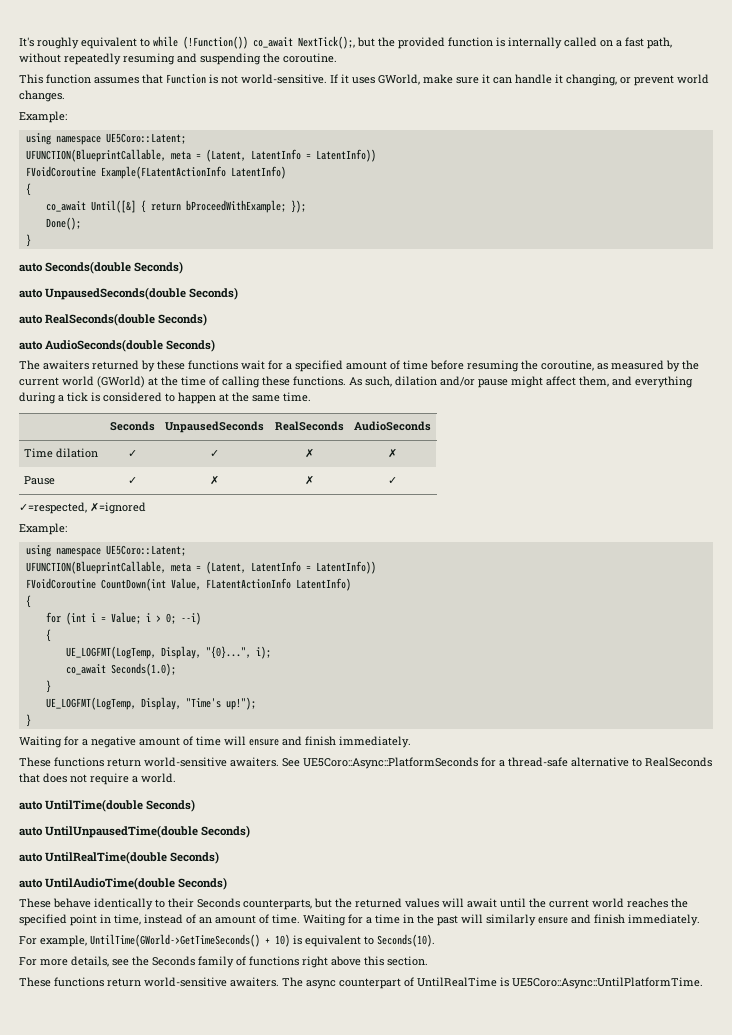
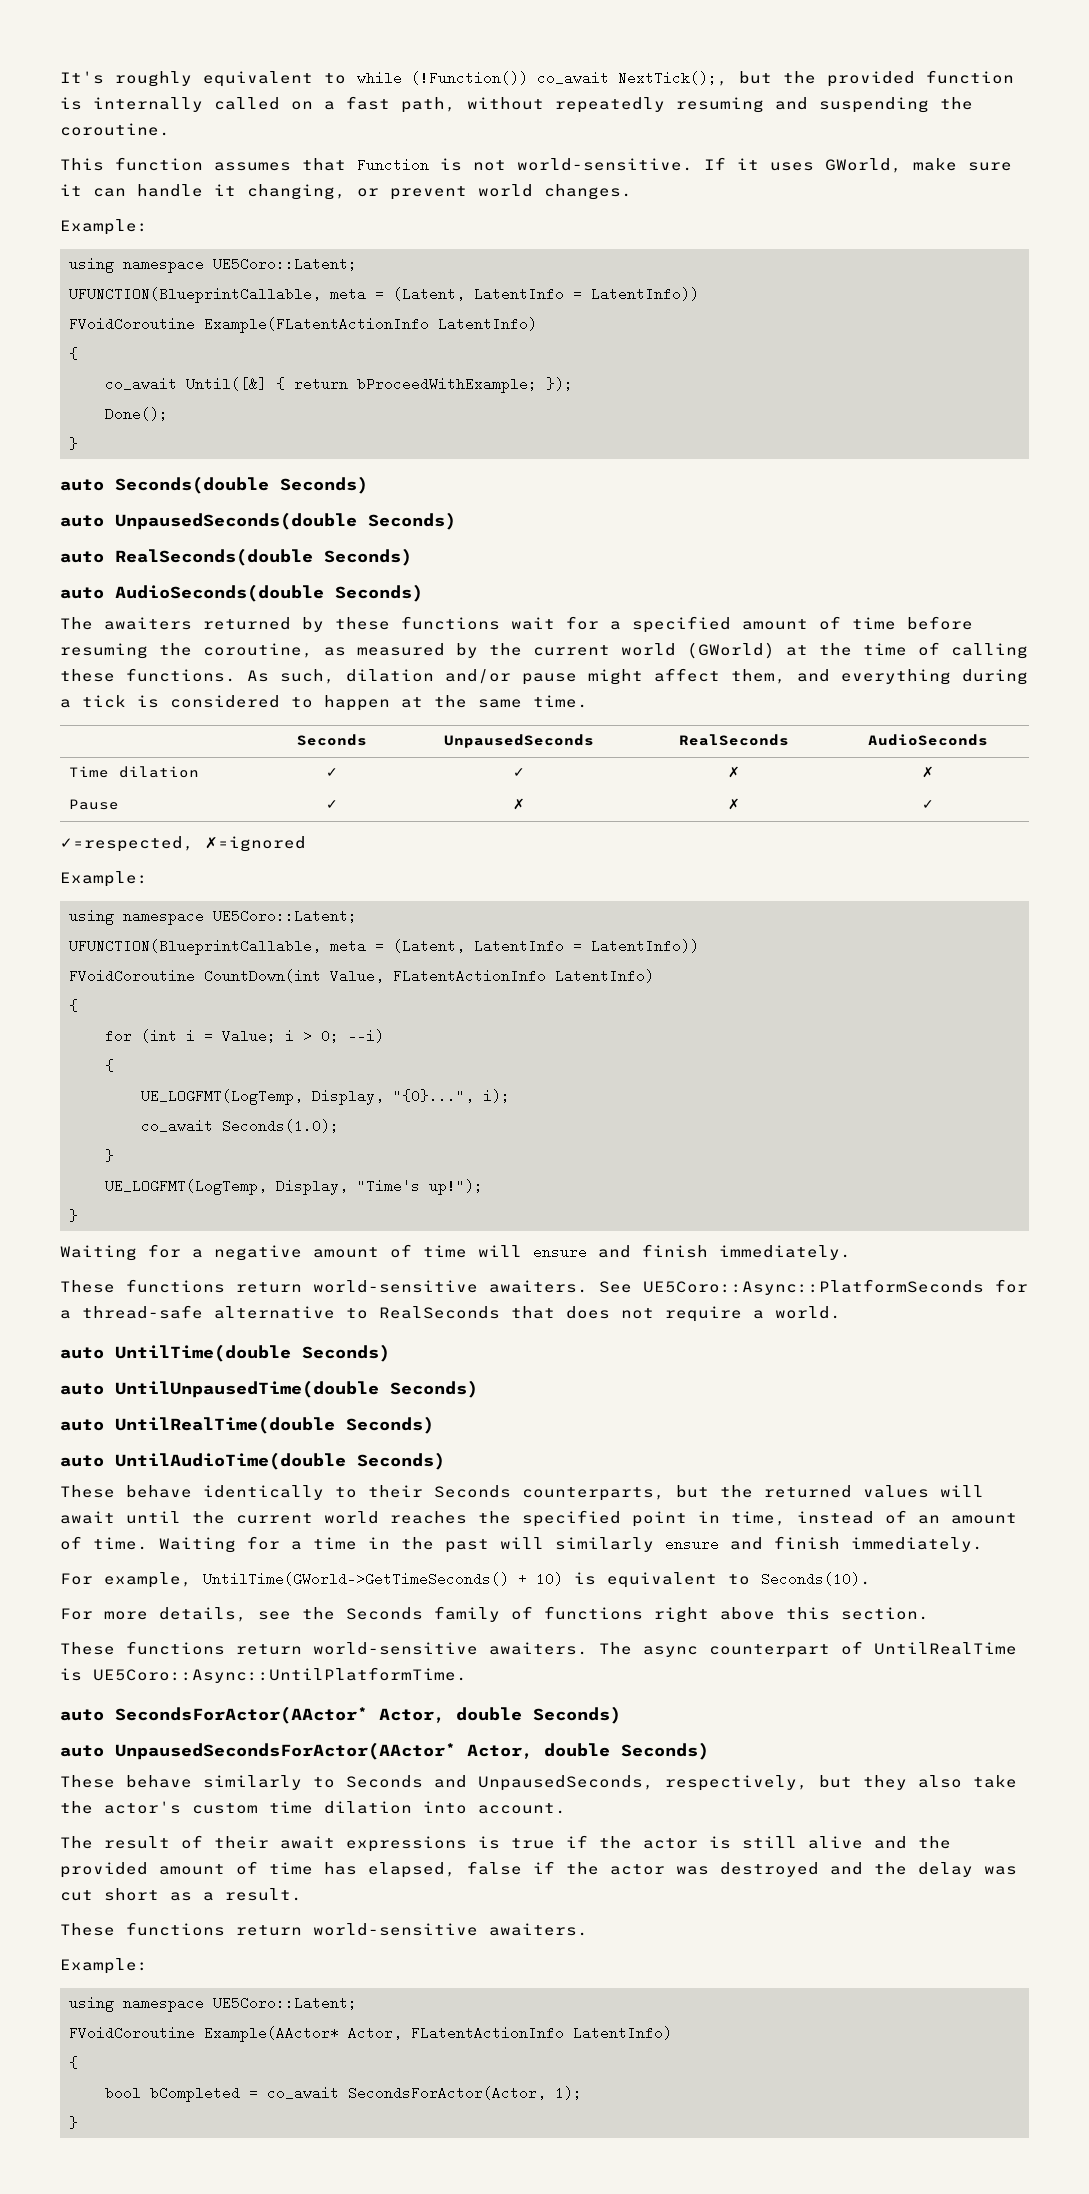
+ auto SecondsForActor(AActor* Actor, double Seconds)
+ auto UnpausedSecondsForActor(AActor* Actor, double Seconds)
+ These behave similarly to Seconds and UnpausedSeconds, respectively, but they also take the actor's custom time dilation into account.
+ The result of their await expressions is true if the actor is still alive and the provided amount of time has elapsed, false if the actor was destroyed and the delay was cut short as a result.
+ These functions return world-sensitive awaiters.
+ Example:
+ using namespace UE5Coro::Latent;
+ FVoidCoroutine Example(AActor* Actor, FLatentActionInfo LatentInfo)
+ {
+ bool bCompleted = co_await SecondsForActor(Actor, 1);
+ }

